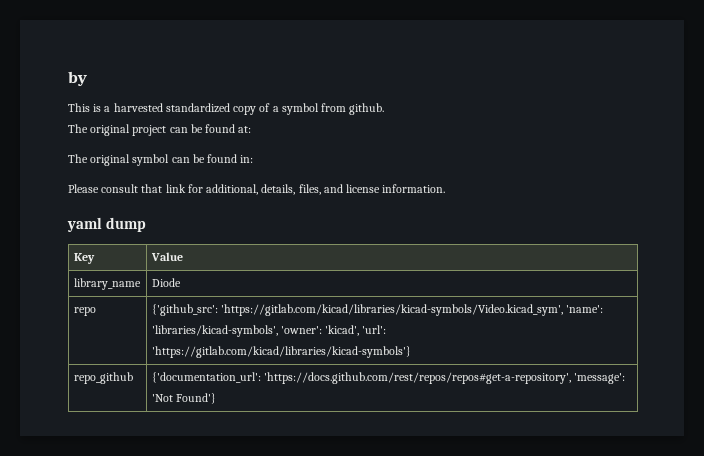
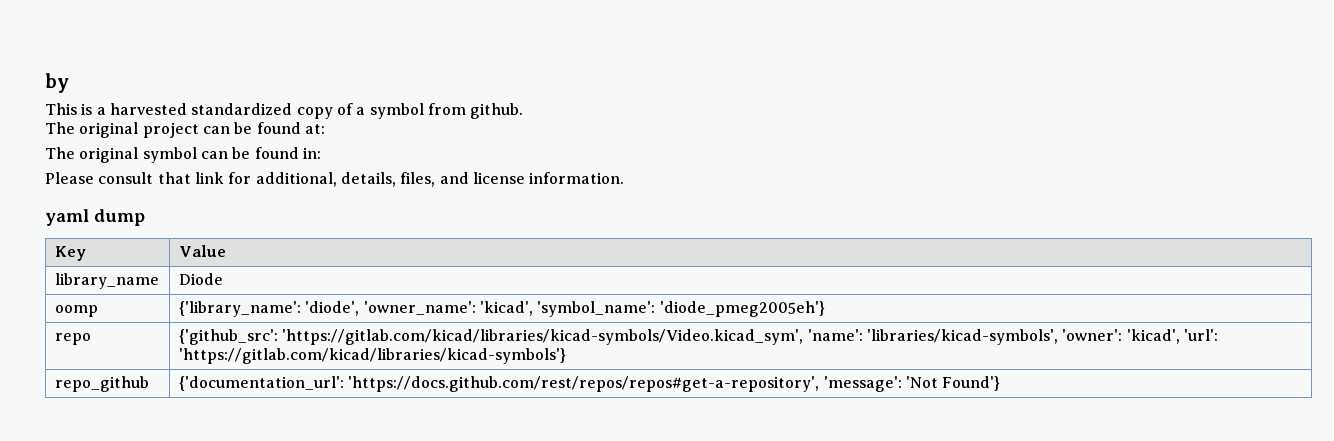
+ oomp | {'library_name': 'diode', 'owner_name': 'kicad', 'symbol_name': 'diode_pmeg2005eh'}

